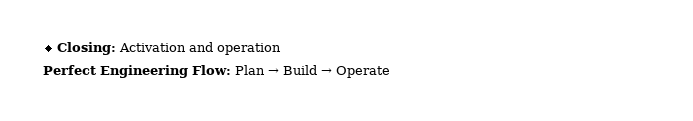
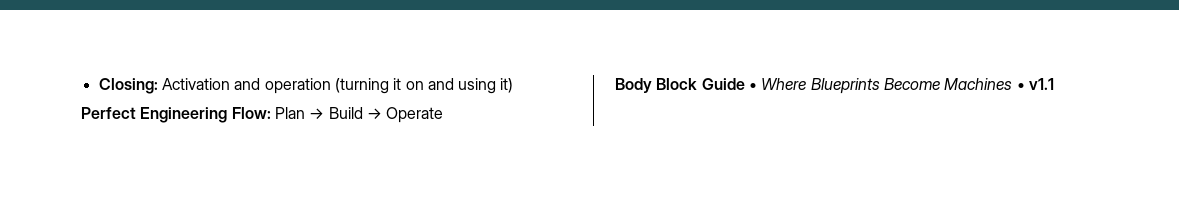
- Closing: Activation and operation
+ Closing: Activation and operation (turning it on and using it)
+ Body Block Guide • Where Blueprints Become Machines • v1.1

